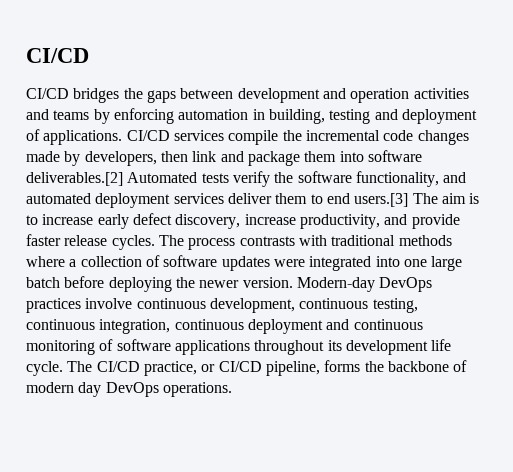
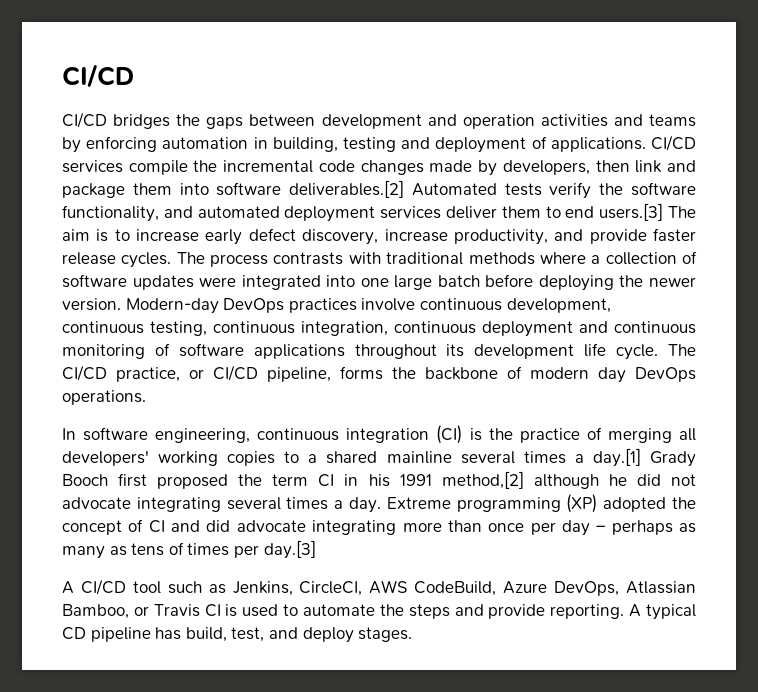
+ In software engineering, continuous integration (CI) is the practice of merging all developers' working copies to a shared mainline several times a day.[1] Grady Booch first proposed the term CI in his 1991 method,[2] although he did not advocate integrating several times a day. Extreme programming (XP) adopted the concept of CI and did advocate integrating more than once per day – perhaps as many as tens of times per day.[3]
+ A CI/CD tool such as Jenkins, CircleCI, AWS CodeBuild, Azure DevOps, Atlassian Bamboo, or Travis CI is used to automate the steps and provide reporting. A typical CD pipeline has build, test, and deploy stages.

